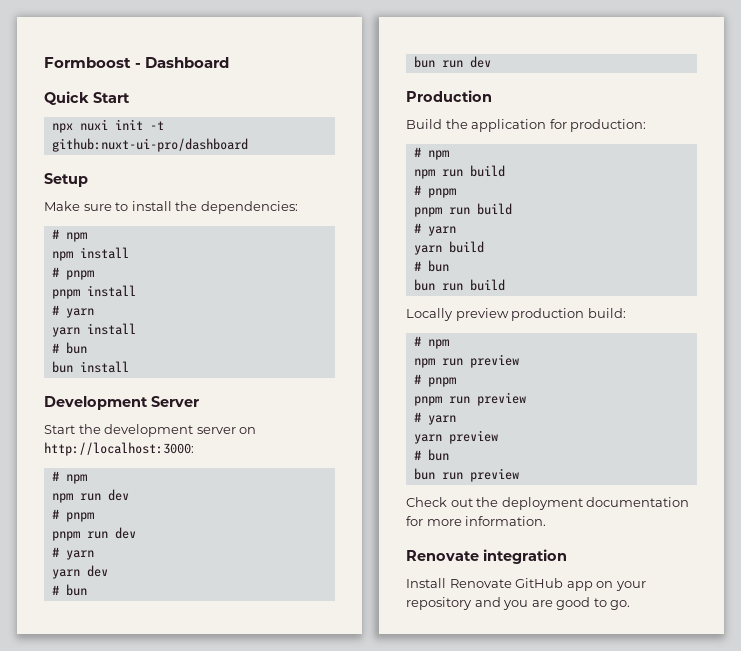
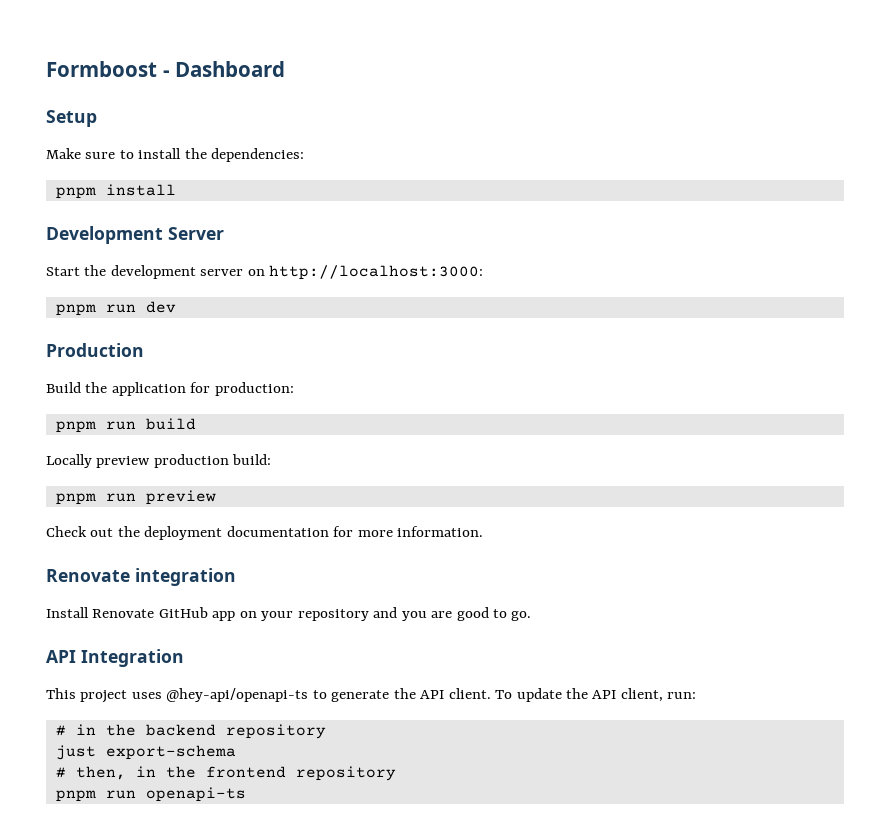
- Quick Start
- npx nuxi init -t github:nuxt-ui-pro/dashboard
  Make sure to install the dependencies:
- # npm
- npm install
- # pnpm
  pnpm install
- # yarn
- yarn install
- # bun
- bun install
  Start the development server on http://localhost:3000:
- # npm
- npm run dev
- # pnpm
  pnpm run dev
- # yarn
- yarn dev
- # bun
- bun run dev
  Build the application for production:
- # npm
- npm run build
- # pnpm
  pnpm run build
- # yarn
- yarn build
- # bun
- bun run build
  Locally preview production build:
- # npm
- npm run preview
- # pnpm
  pnpm run preview
- # yarn
- yarn preview
- # bun
- bun run preview
+ API Integration
+ This project uses @hey-api/openapi-ts to generate the API client. To update the API client, run:
+ # in the backend repository
+ just export-schema
+ # then, in the frontend repository
+ pnpm run openapi-ts

